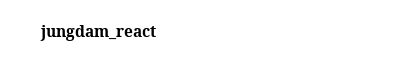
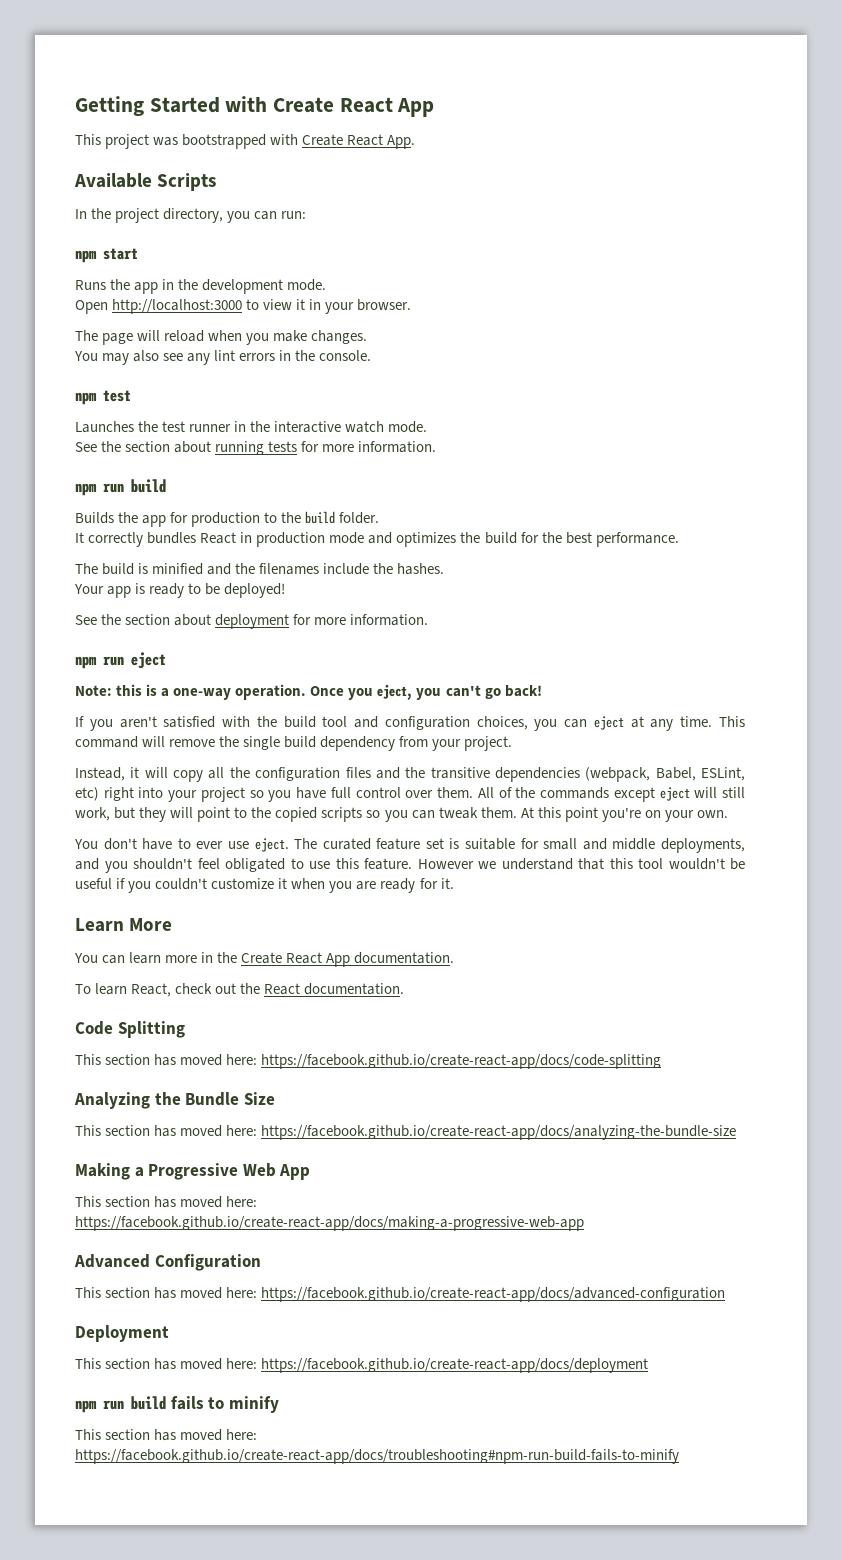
- jungdam_react
+ Getting Started with Create React App
+ This project was bootstrapped with Create React App.
+ Available Scripts
+ In the project directory, you can run:
+ npm start
+ Runs the app in the development mode.
+ Open http://localhost:3000 to view it in your browser.
+ The page will reload when you make changes.
+ You may also see any lint errors in the console.
+ npm test
+ Launches the test runner in the interactive watch mode.
+ See the section about running tests for more information.
+ npm run build
+ Builds the app for production to the build folder.
+ It correctly bundles React in production mode and optimizes the build for the best performance.
+ The build is minified and the filenames include the hashes.
+ Your app is ready to be deployed!
+ See the section about deployment for more information.
+ npm run eject
+ Note: this is a one-way operation. Once you eject, you can't go back!
+ If you aren't satisfied with the build tool and configuration choices, you can eject at any time. This command will remove the single build dependency from your project.
+ Instead, it will copy all the configuration files and the transitive dependencies (webpack, Babel, ESLint, etc) right into your project so you have full control over them. All of the commands except eject will still work, but they will point to the copied scripts so you can tweak them. At this point you're on your own.
+ You don't have to ever use eject. The curated feature set is suitable for small and middle deployments, and you shouldn't feel obligated to use this feature. However we understand that this tool wouldn't be useful if you couldn't customize it when you are ready for it.
+ Learn More
+ You can learn more in the Create React App documentation.
+ To learn React, check out the React documentation.
+ Code Splitting
+ This section has moved here: https://facebook.github.io/create-react-app/docs/code-splitting
+ Analyzing the Bundle Size
+ This section has moved here: https://facebook.github.io/create-react-app/docs/analyzing-the-bundle-size
+ Making a Progressive Web App
+ This section has moved here: https://facebook.github.io/create-react-app/docs/making-a-progressive-web-app
+ Advanced Configuration
+ This section has moved here: https://facebook.github.io/create-react-app/docs/advanced-configuration
+ Deployment
+ This section has moved here: https://facebook.github.io/create-react-app/docs/deployment
+ npm run build fails to minify
+ This section has moved here: https://facebook.github.io/create-react-app/docs/troubleshooting#npm-run-build-fails-to-minify

